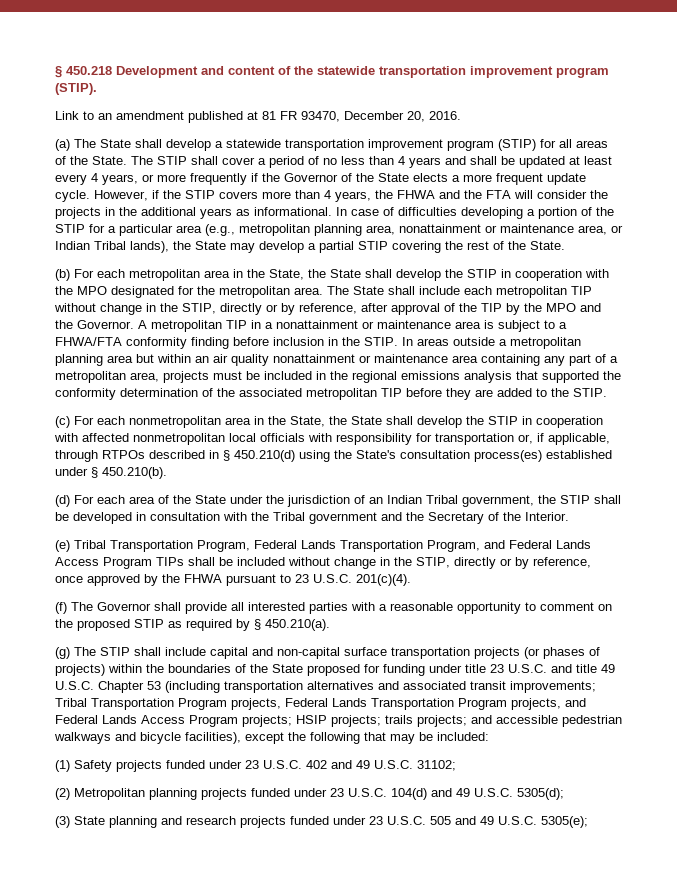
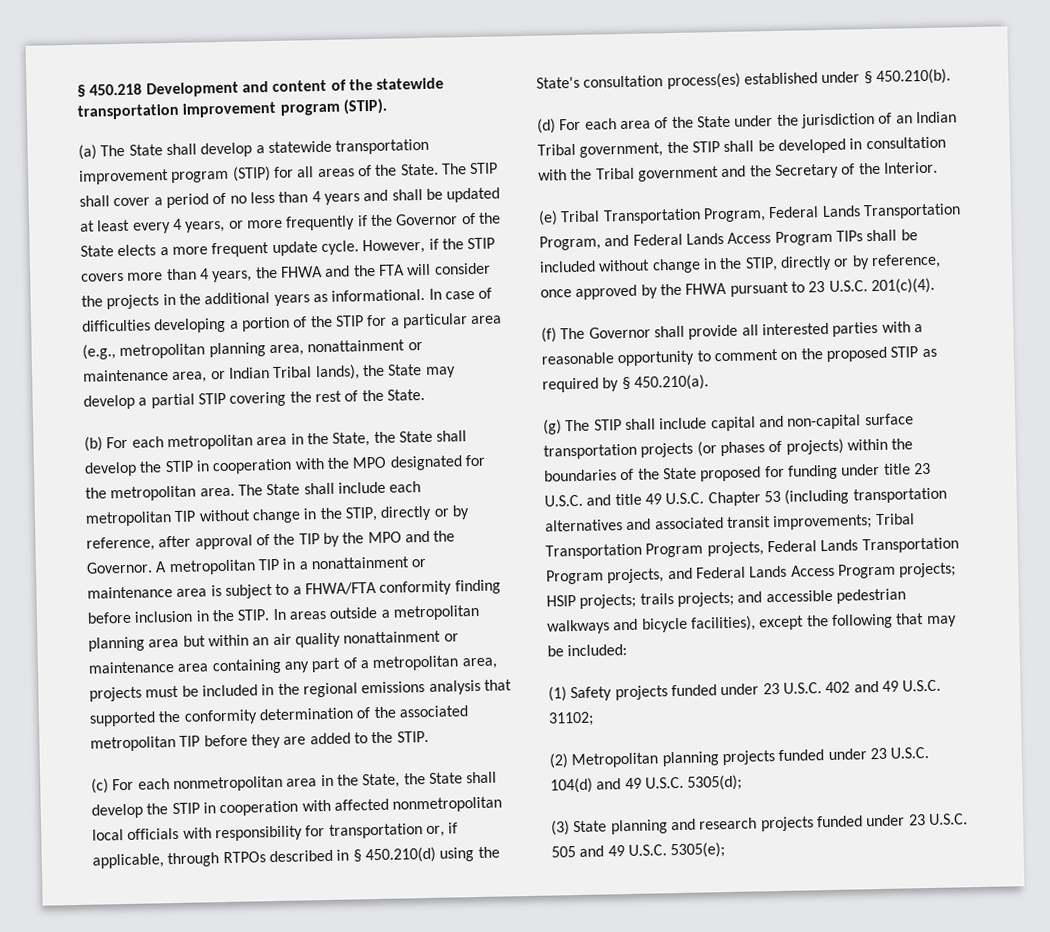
- Link to an amendment published at 81 FR 93470, December 20, 2016.

